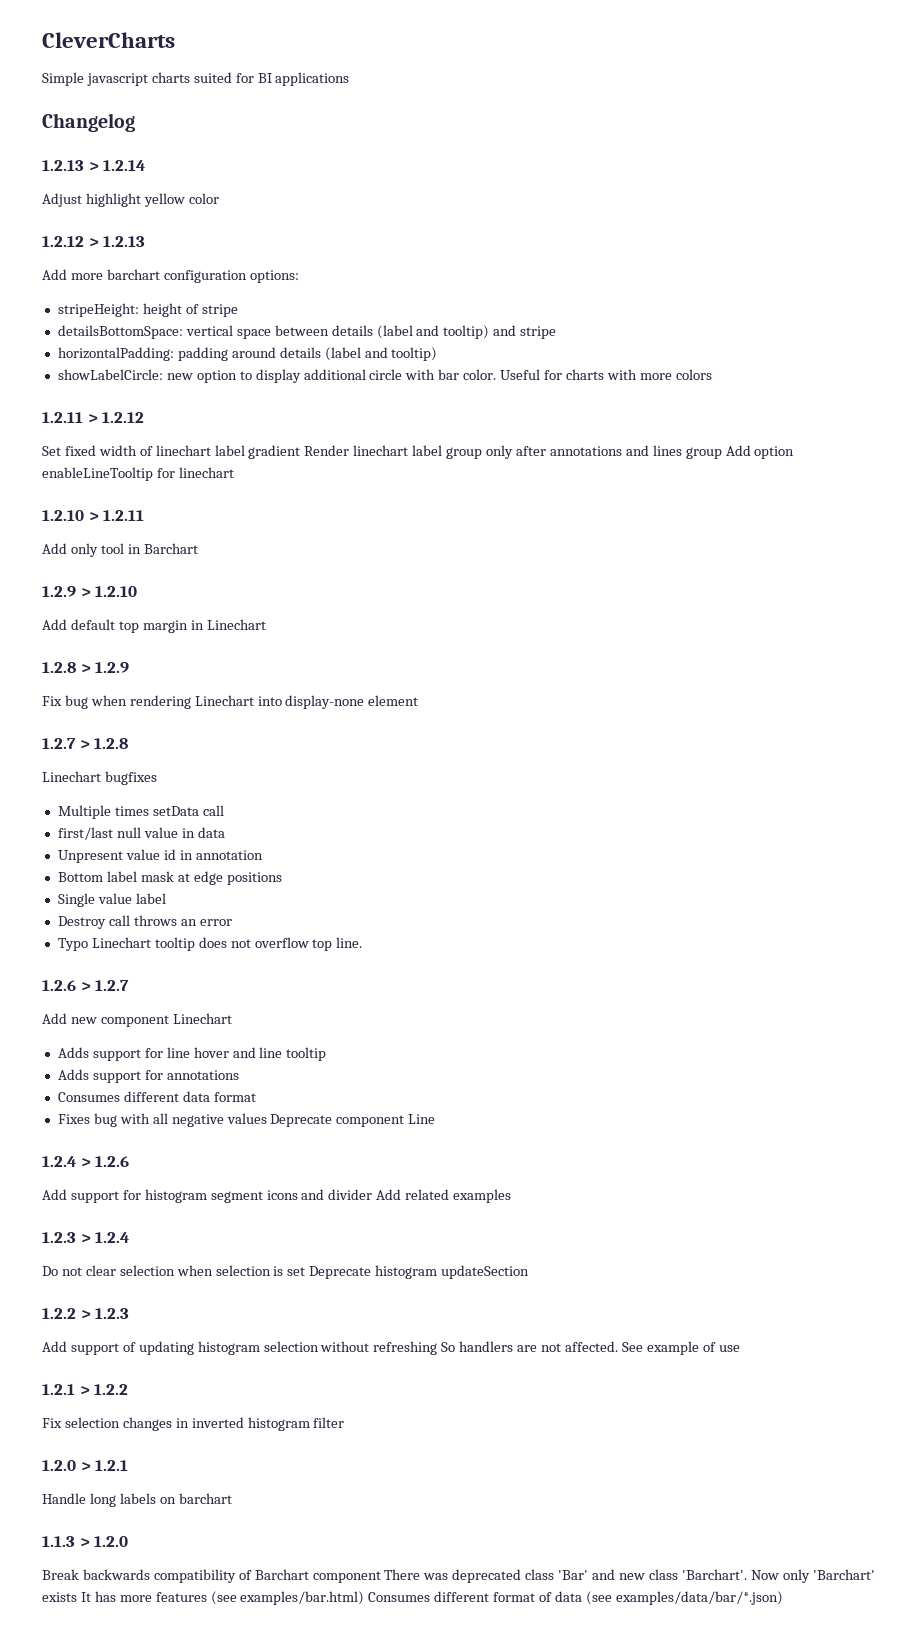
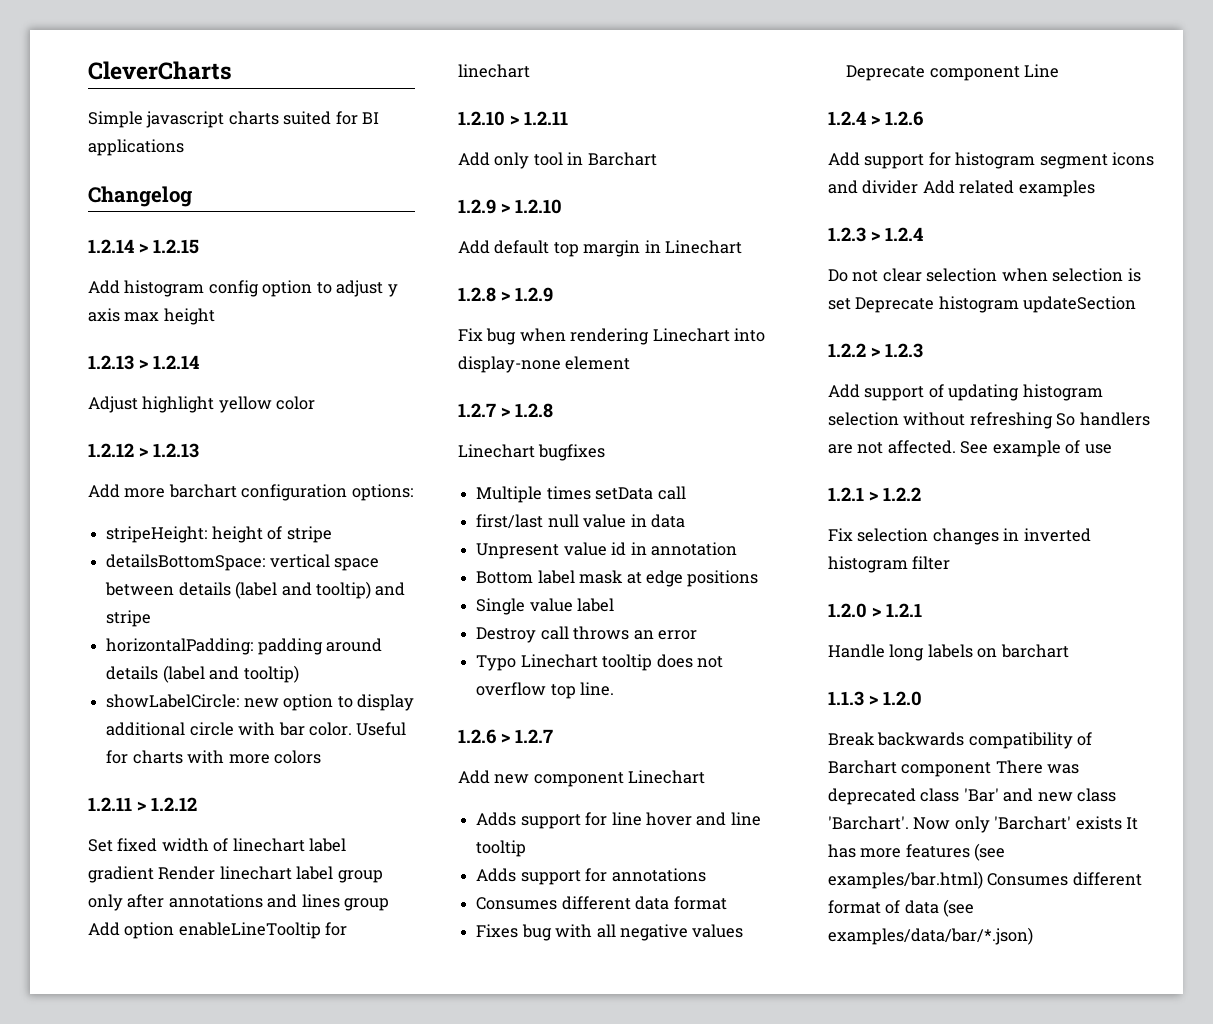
+ 1.2.14 > 1.2.15
+ Add histogram config option to adjust y axis max height

